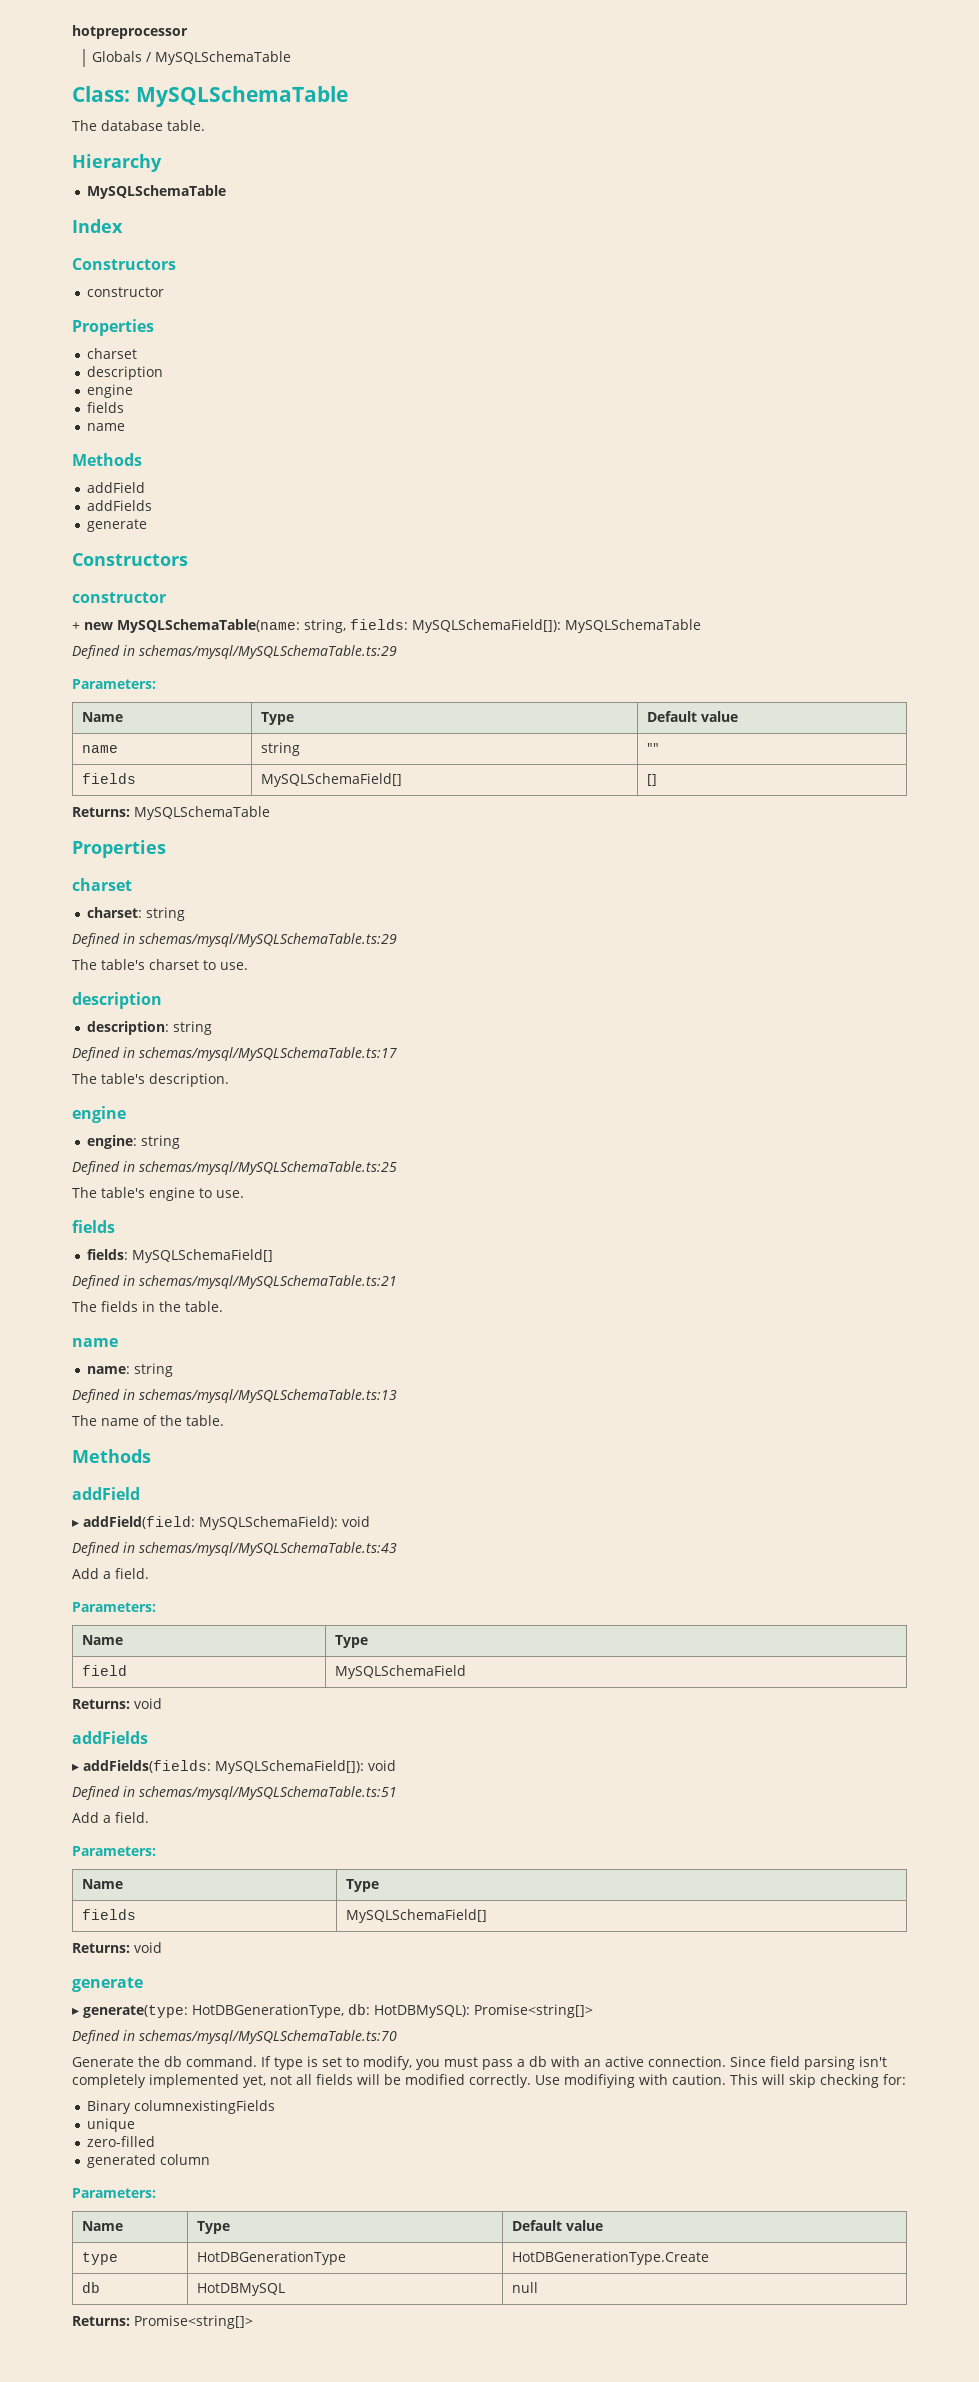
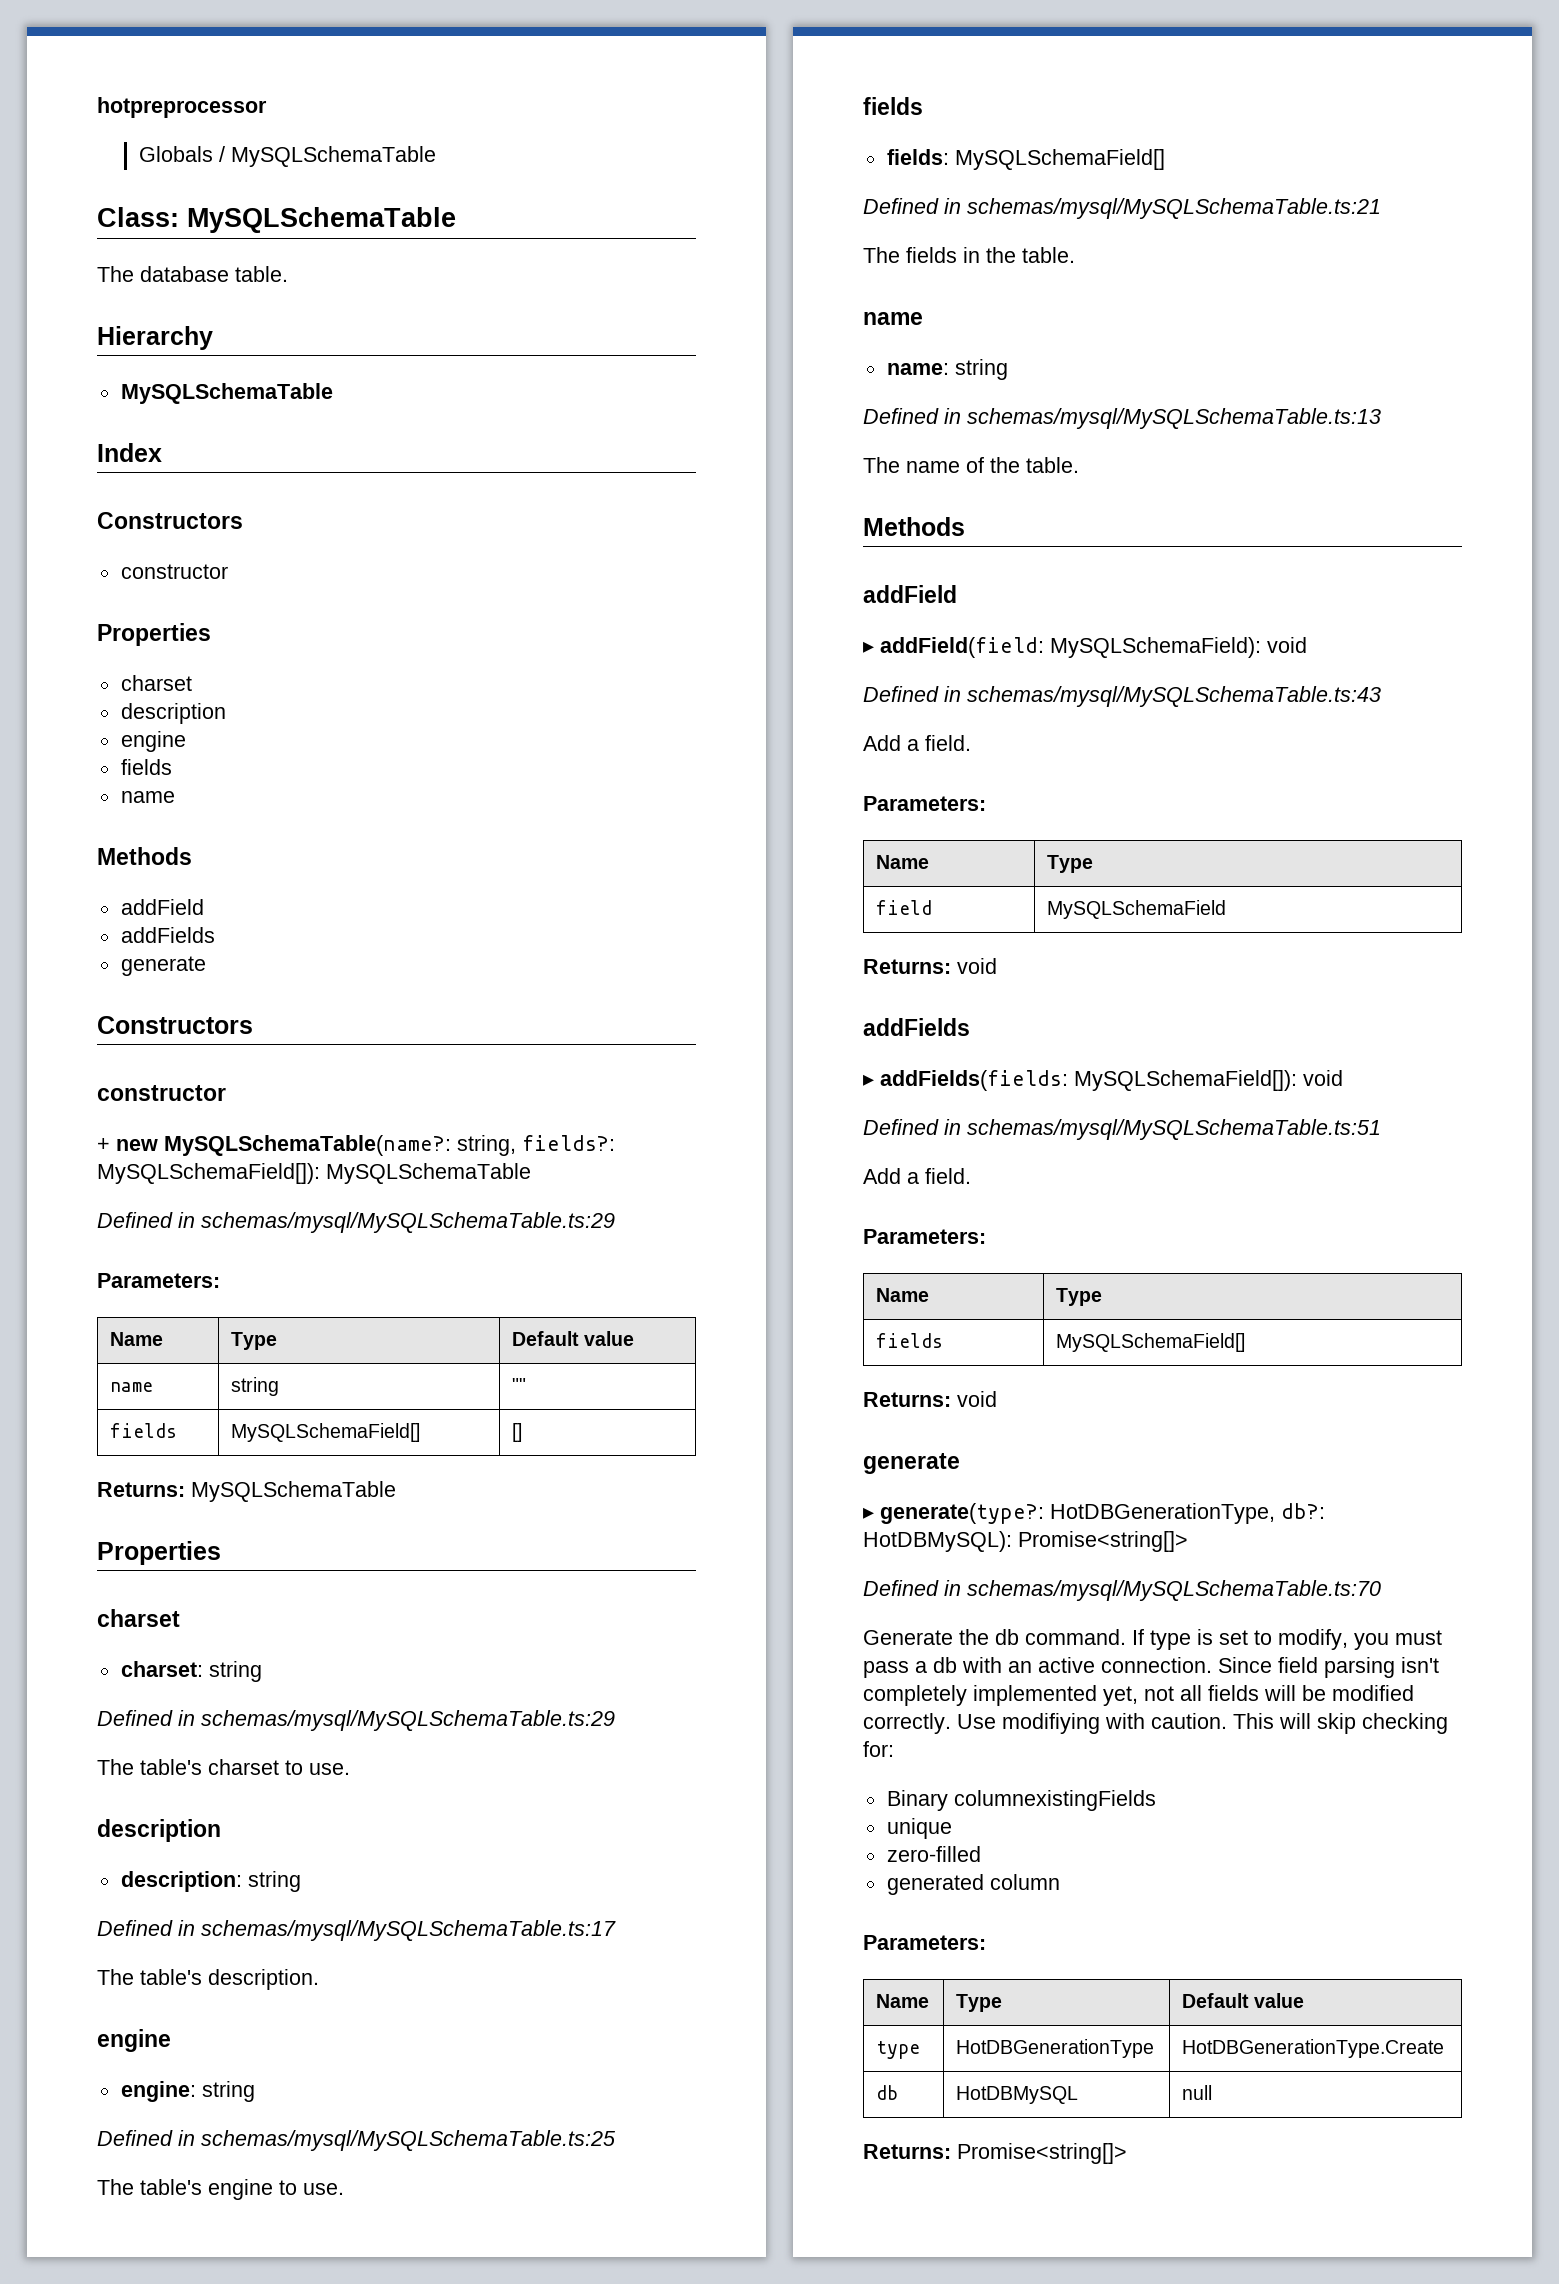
- + new MySQLSchemaTable(name: string, fields: MySQLSchemaField[]): MySQLSchemaTable
+ + new MySQLSchemaTable(name?: string, fields?: MySQLSchemaField[]): MySQLSchemaTable
- ▸ generate(type: HotDBGenerationType, db: HotDBMySQL): Promise<string[]>
+ ▸ generate(type?: HotDBGenerationType, db?: HotDBMySQL): Promise<string[]>

